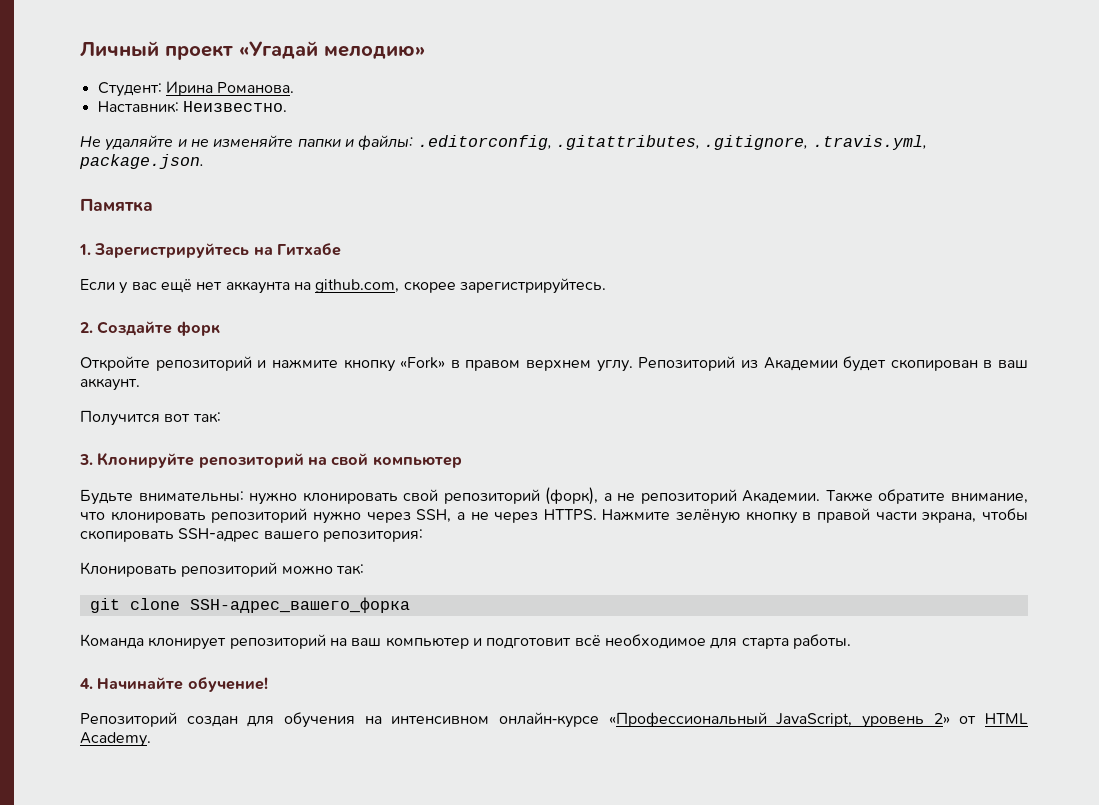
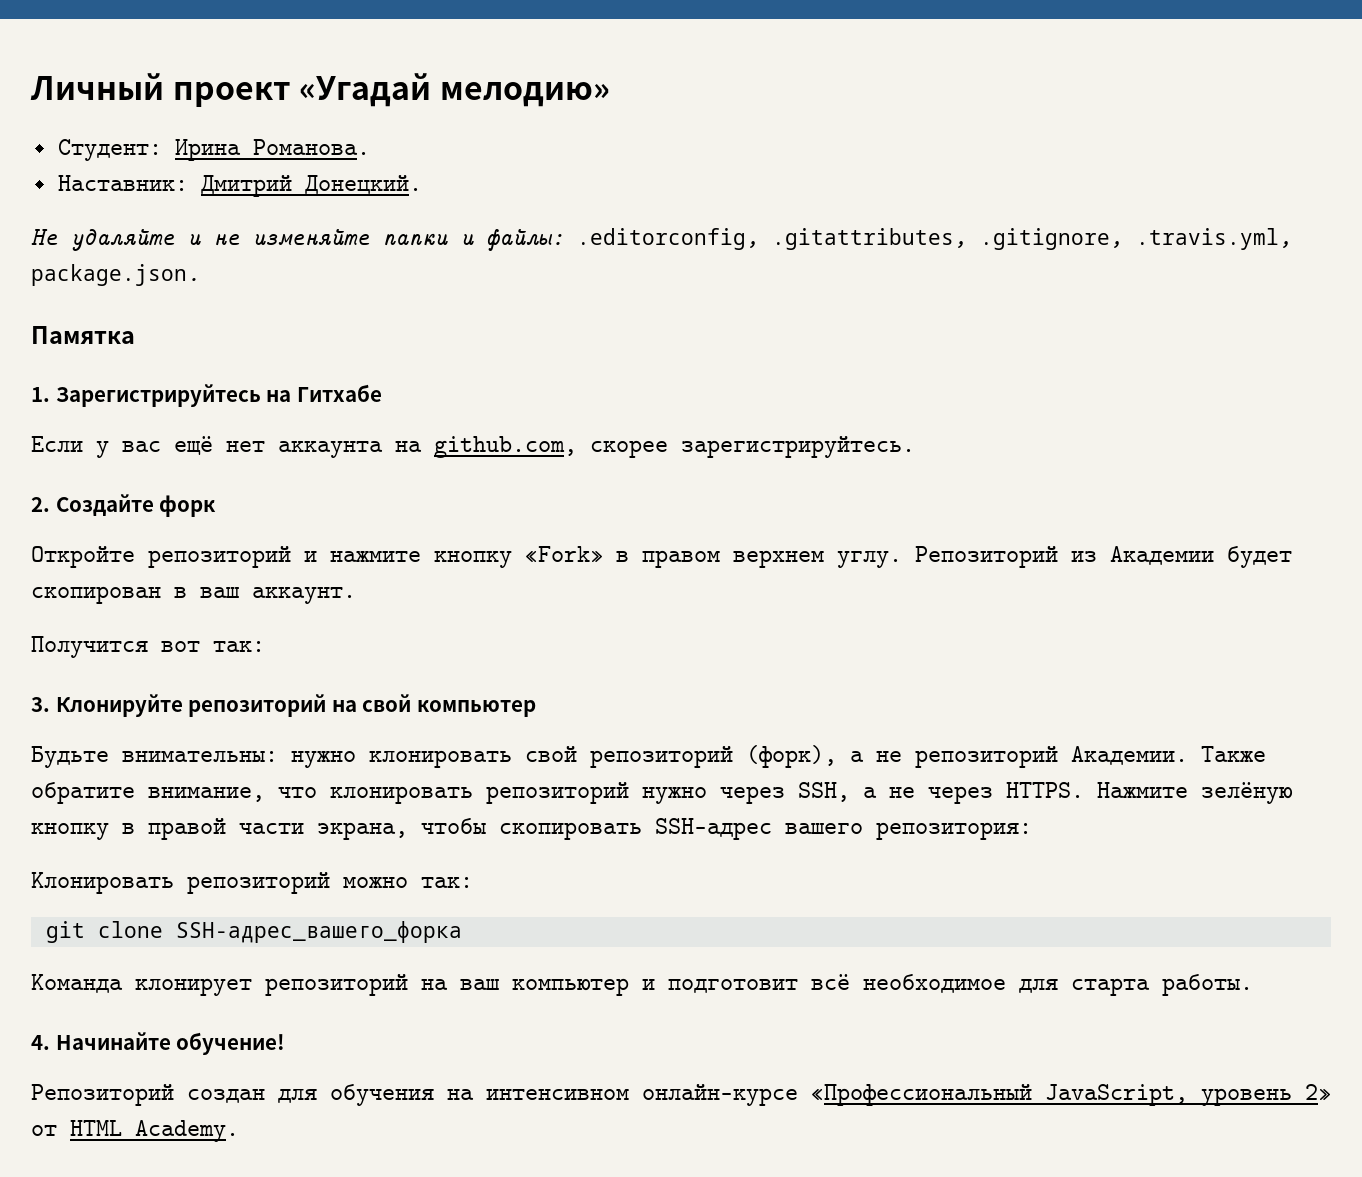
- Наставник: Неизвестно.
+ Наставник: Дмитрий Донецкий.

